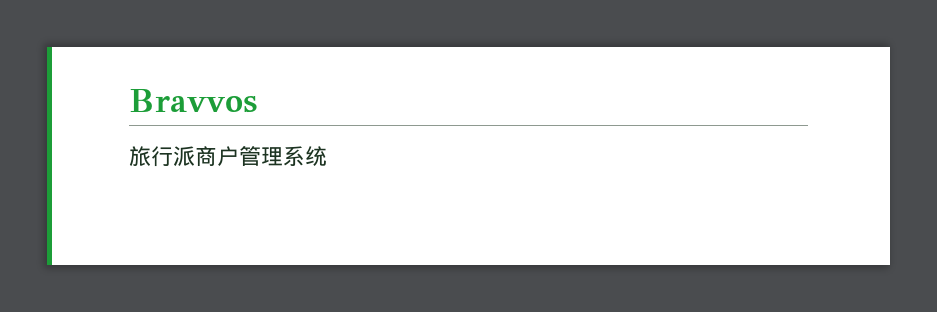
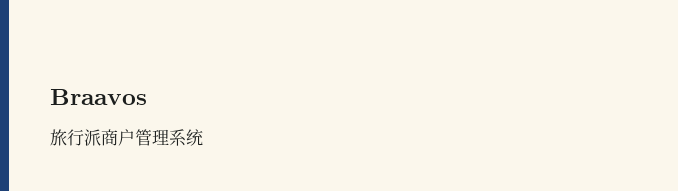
- Bravvos
+ Braavos

